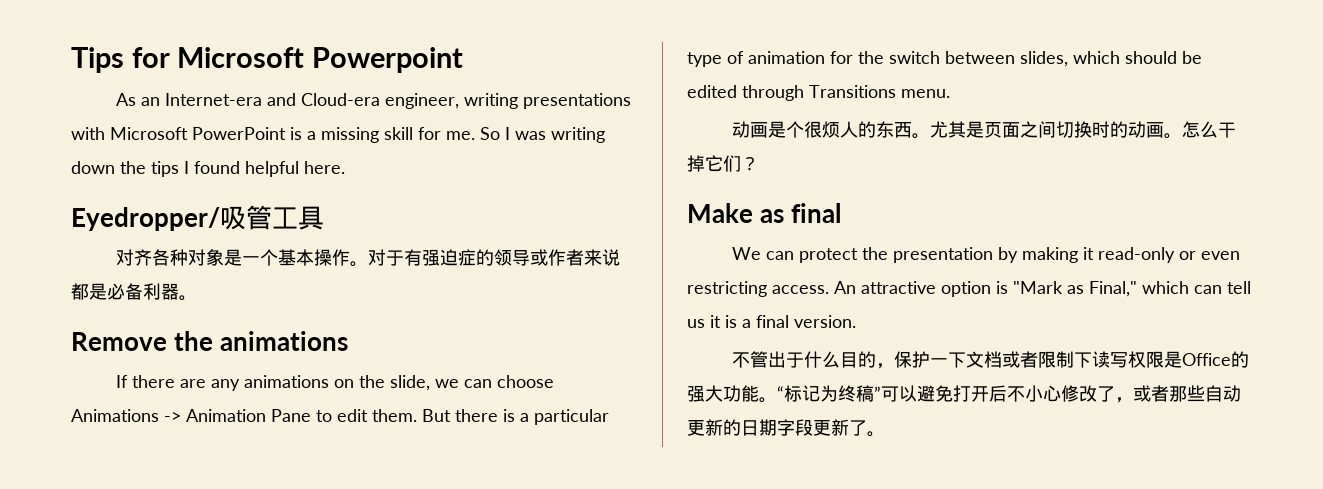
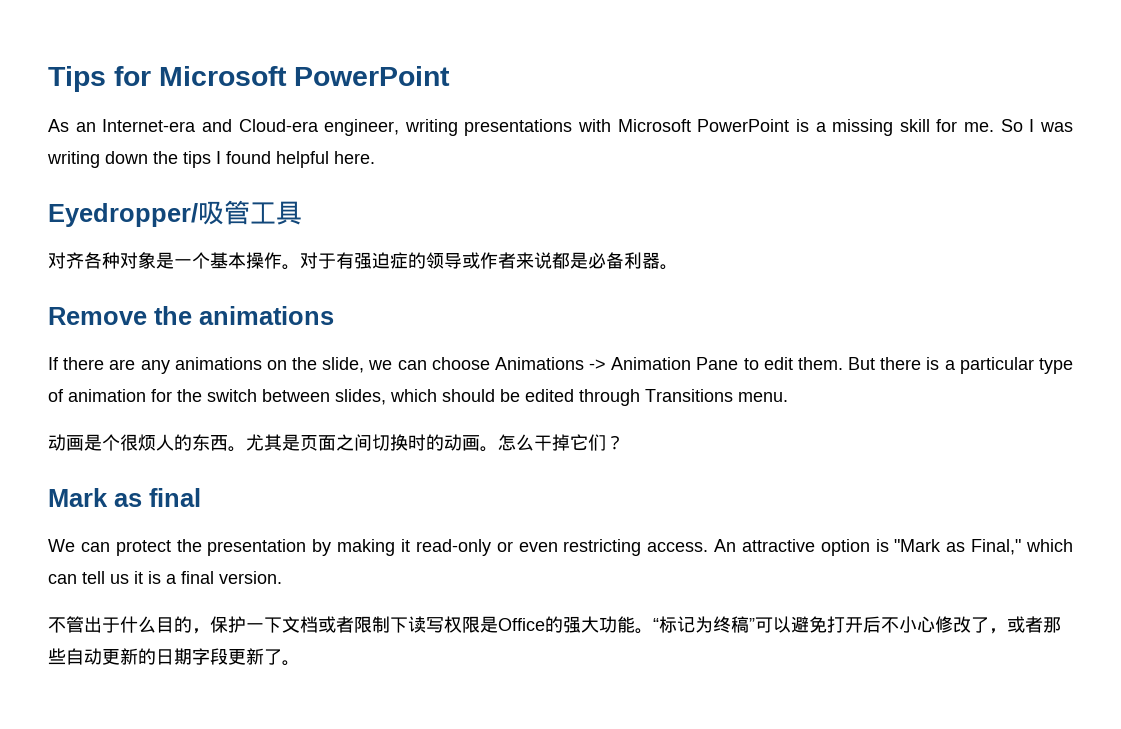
- Tips for Microsoft Powerpoint
+ Tips for Microsoft PowerPoint
- Make as final
+ Mark as final

